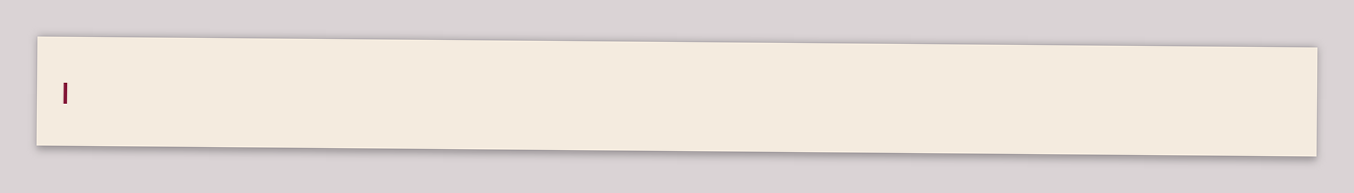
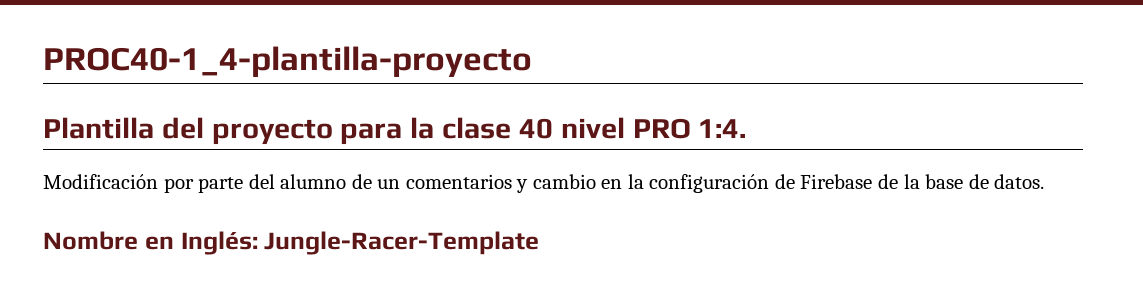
- l
+ PROC40-1_4-plantilla-proyecto
+ Plantilla del proyecto para la clase 40 nivel PRO 1:4.
+ Modificación por parte del alumno de un comentarios y cambio en la configuración de Firebase de la base de datos.
+ Nombre en Inglés: Jungle-Racer-Template

